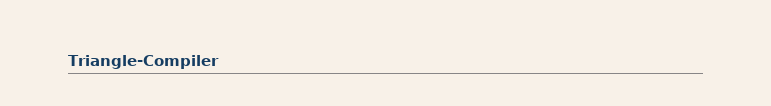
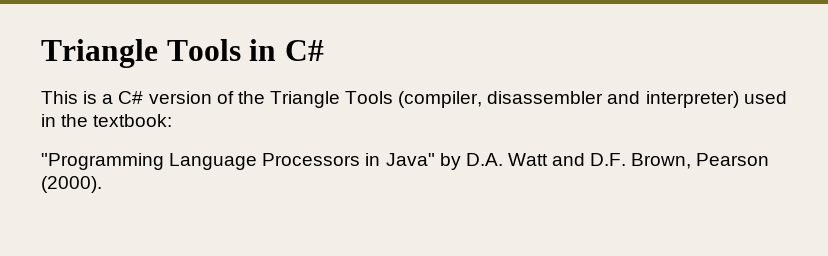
- Triangle-Compiler
+ Triangle Tools in C#
+ This is a C# version of the Triangle Tools (compiler, disassembler and interpreter) used in the textbook:
+ "Programming Language Processors in Java" by D.A. Watt and D.F. Brown, Pearson (2000).

